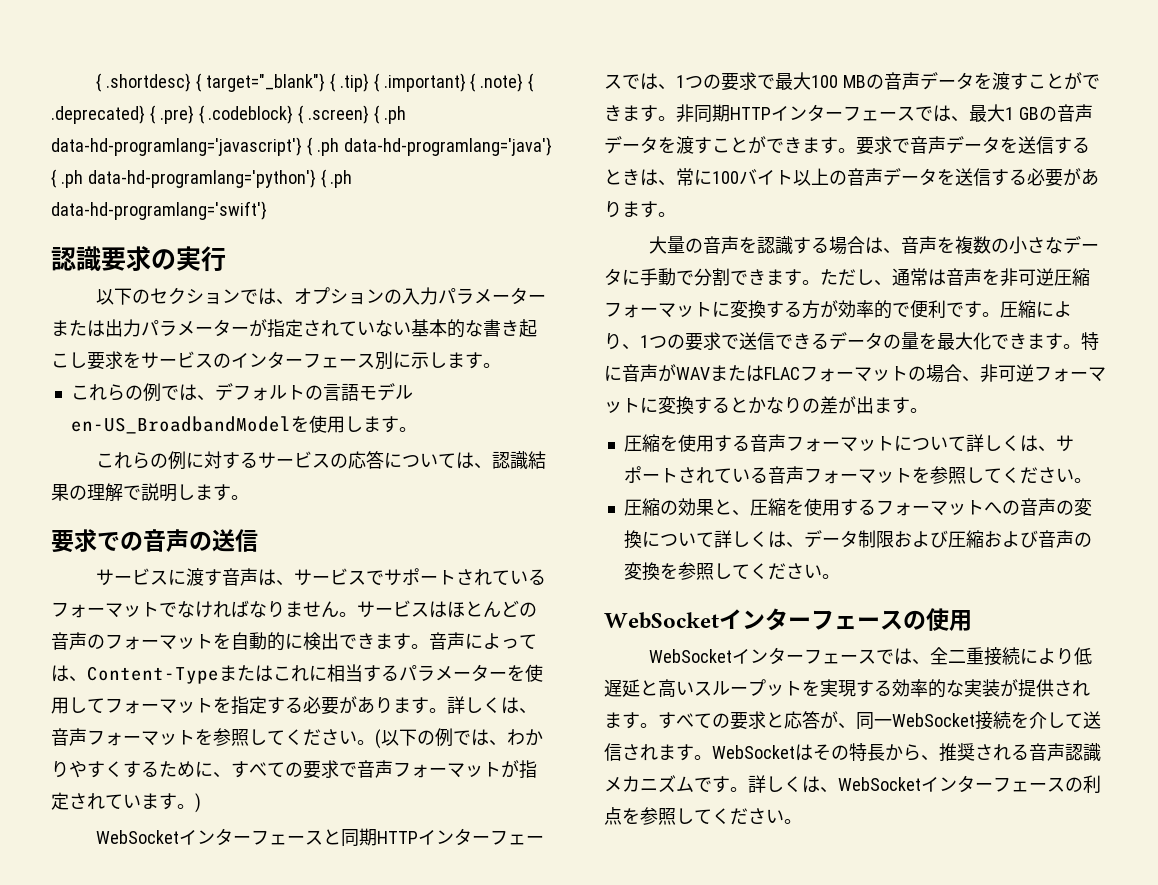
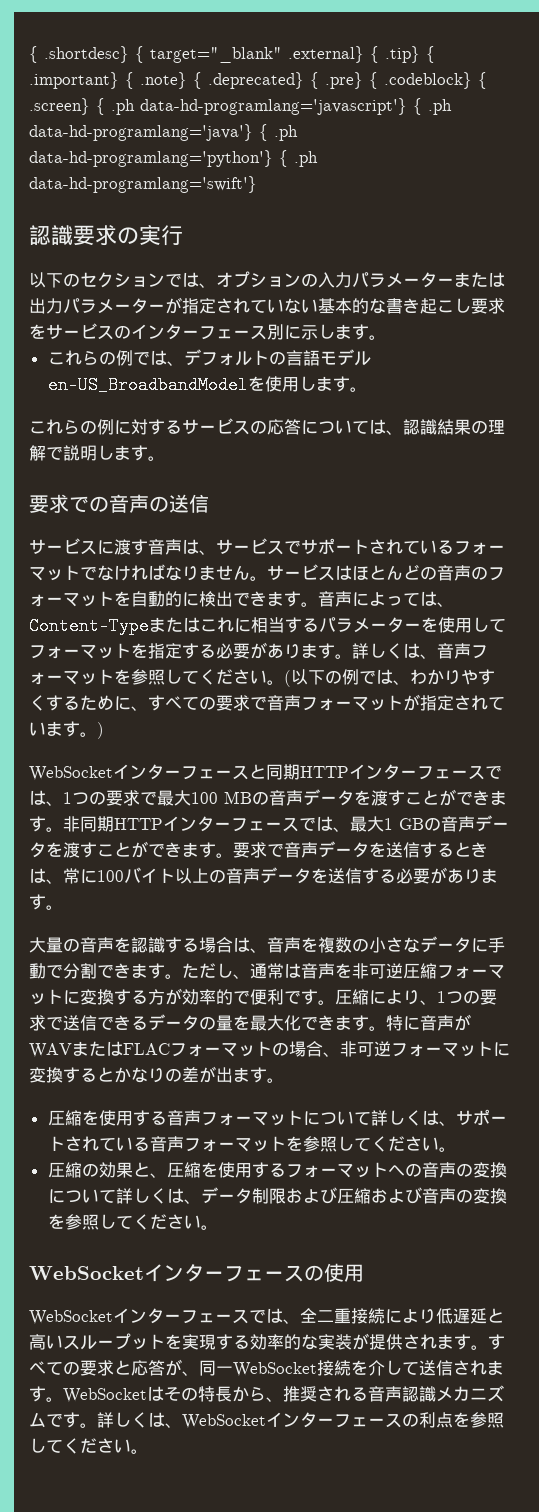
- { .shortdesc} { target="_blank"} { .tip} { .important} { .note} { .deprecated} { .pre} { .codeblock} { .screen} { .ph data-hd-programlang='javascript'} { .ph data-hd-programlang='java'} { .ph data-hd-programlang='python'} { .ph data-hd-programlang='swift'}
+ { .shortdesc} { target="_blank" .external} { .tip} { .important} { .note} { .deprecated} { .pre} { .codeblock} { .screen} { .ph data-hd-programlang='javascript'} { .ph data-hd-programlang='java'} { .ph data-hd-programlang='python'} { .ph data-hd-programlang='swift'}

